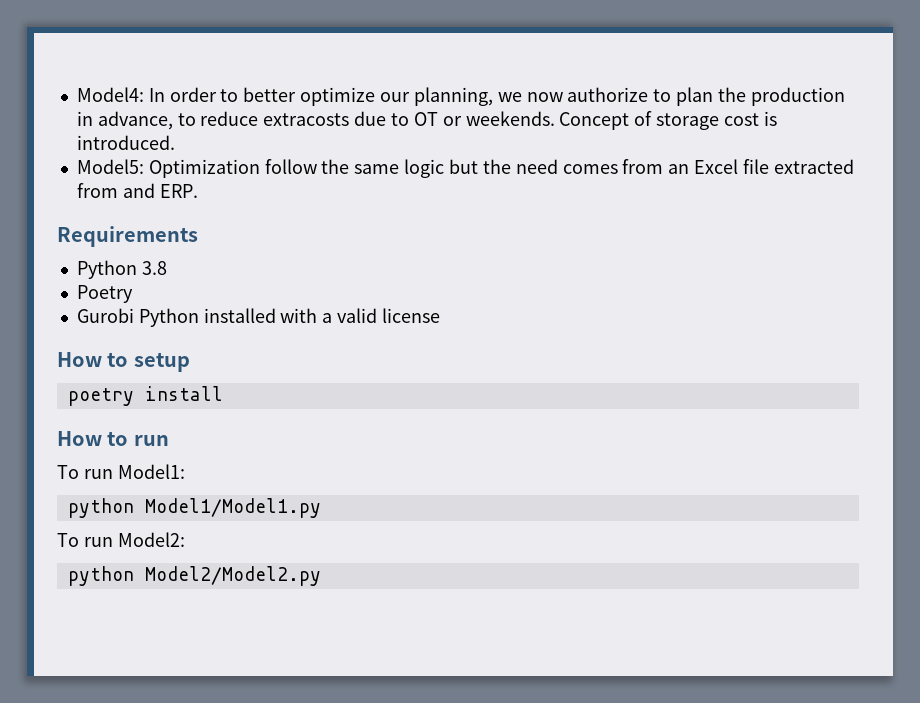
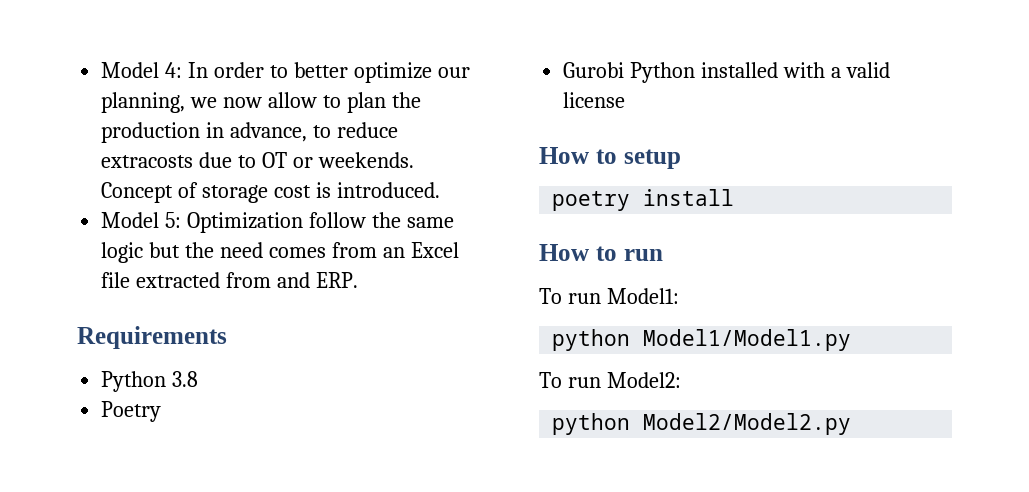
- Model4: In order to better optimize our planning, we now authorize to plan the production in advance, to reduce extracosts due to OT or weekends.
+ Model 4: In order to better optimize our planning, we now allow to plan the production in advance, to reduce extracosts due to OT or weekends.
- Model5: Optimization follow the same logic but the need comes from an Excel file extracted from and ERP.
+ Model 5: Optimization follow the same logic but the need comes from an Excel file extracted from and ERP.

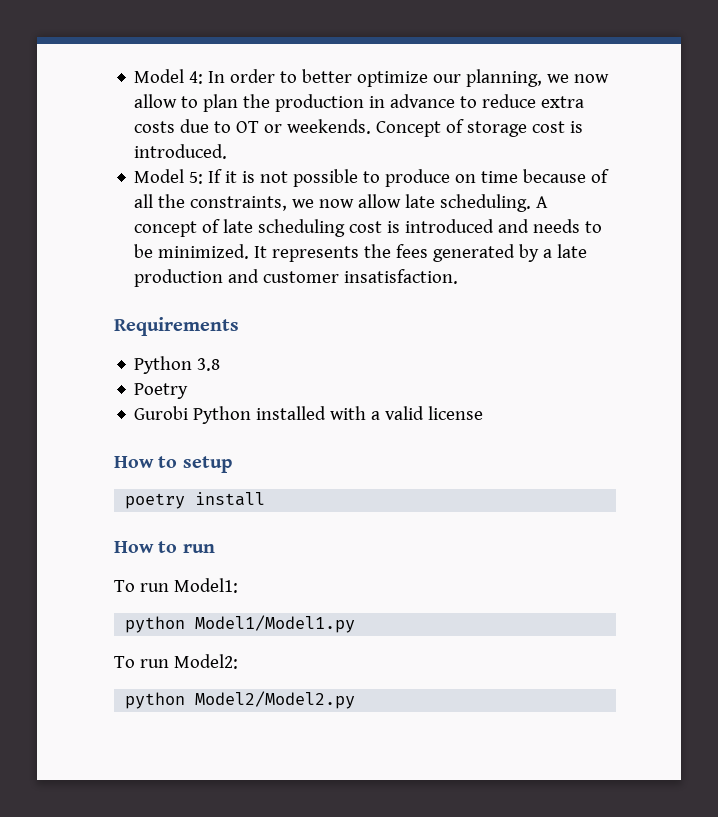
- Model 4: In order to better optimize our planning, we now allow to plan the production in advance, to reduce extracosts due to OT or weekends.
+ Model 4: In order to better optimize our planning, we now allow to plan the production in advance to reduce extra costs due to OT or weekends.
- Model 5: Optimization follow the same logic but the need comes from an Excel file extracted from and ERP.
+ Model 5: If it is not possible to produce on time because of all the constraints, we now allow late scheduling. A concept of late scheduling cost is introduced and needs to be minimized. It represents the fees generated by a late production and customer insatisfaction.

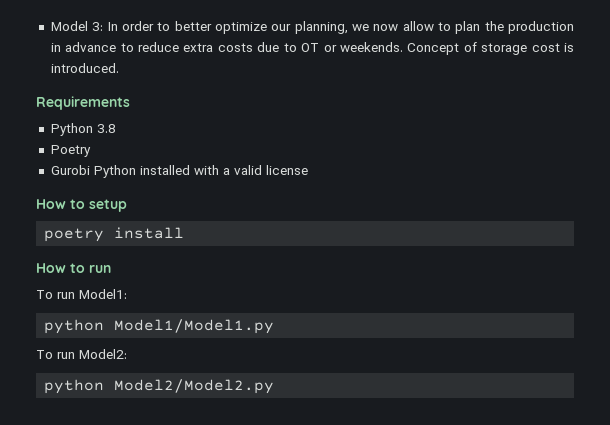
- Model 4: In order to better optimize our planning, we now allow to plan the production in advance to reduce extra costs due to OT or weekends.
+ Model 3: In order to better optimize our planning, we now allow to plan the production in advance to reduce extra costs due to OT or weekends.
- Model 5: If it is not possible to produce on time because of all the constraints, we now allow late scheduling. A concept of late scheduling cost is introduced and needs to be minimized. It represents the fees generated by a late production and customer insatisfaction.

